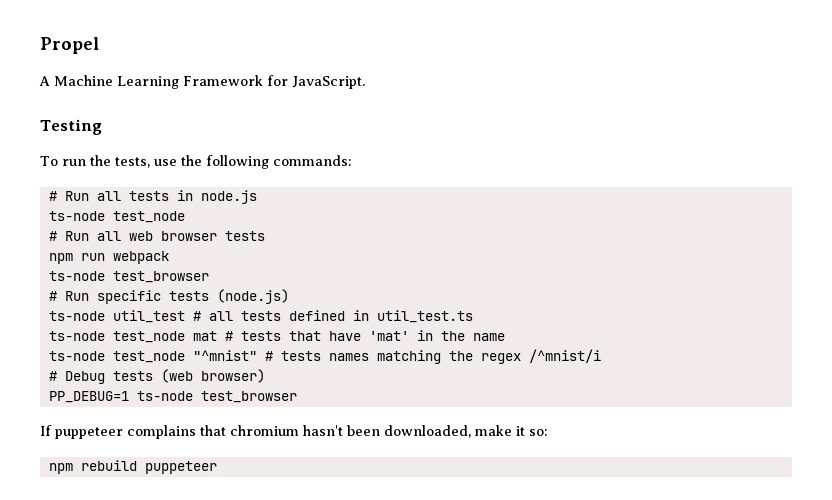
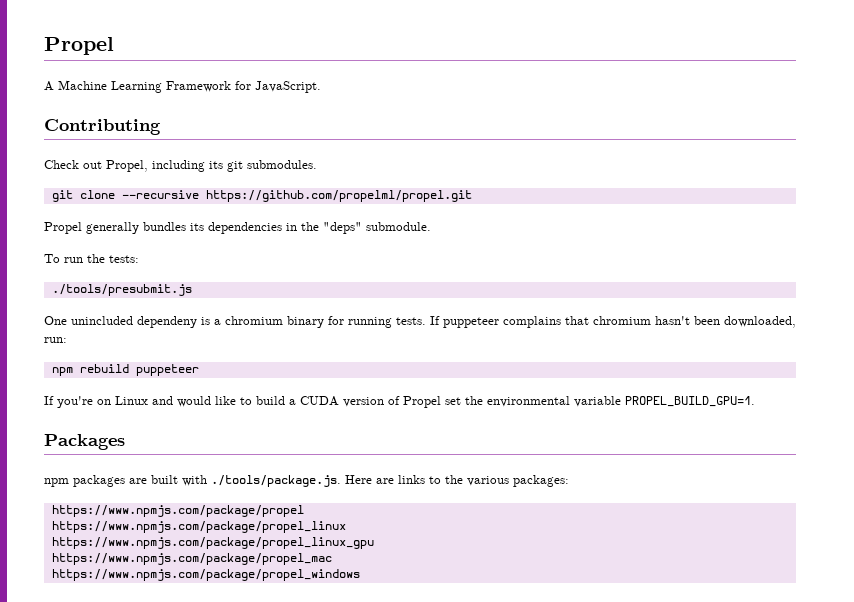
- Testing
- To run the tests, use the following commands:
- # Run all tests in node.js
- ts-node test_node
- # Run all web browser tests
- npm run webpack
- ts-node test_browser
- # Run specific tests (node.js)
- ts-node util_test # all tests defined in util_test.ts
- ts-node test_node mat # tests that have 'mat' in the name
- ts-node test_node "^mnist" # tests names matching the regex /^mnist/i
- # Debug tests (web browser)
- PP_DEBUG=1 ts-node test_browser
- If puppeteer complains that chromium hasn't been downloaded, make it so:
+ Contributing
+ Check out Propel, including its git submodules.
+ git clone --recursive https://github.com/propelml/propel.git
+ Propel generally bundles its dependencies in the "deps" submodule.
+ To run the tests:
+ ./tools/presubmit.js
+ One unincluded dependeny is a chromium binary for running tests. If puppeteer complains that chromium hasn't been downloaded, run:
+ If you're on Linux and would like to build a CUDA version of Propel set the environmental variable PROPEL_BUILD_GPU=1.
+ Packages
+ npm packages are built with ./tools/package.js. Here are links to the various packages:
+ https://www.npmjs.com/package/propel
+ https://www.npmjs.com/package/propel_linux
+ https://www.npmjs.com/package/propel_linux_gpu
+ https://www.npmjs.com/package/propel_mac
+ https://www.npmjs.com/package/propel_windows

